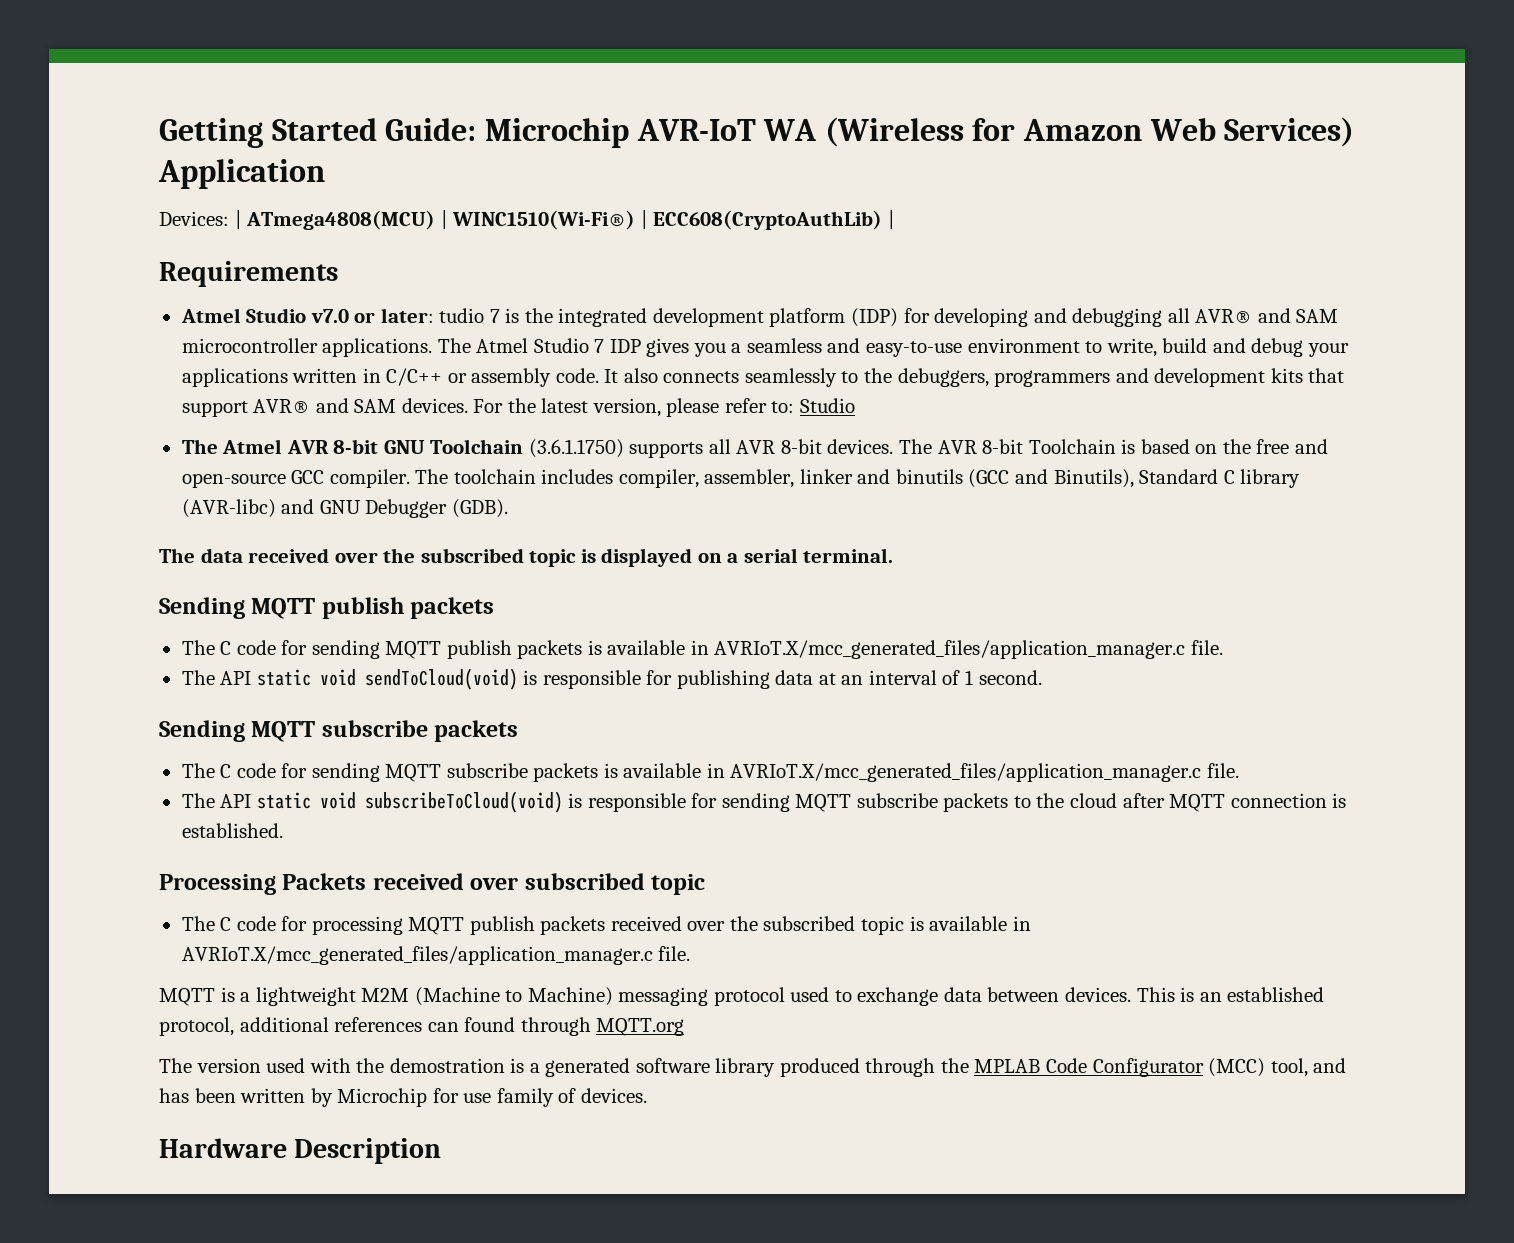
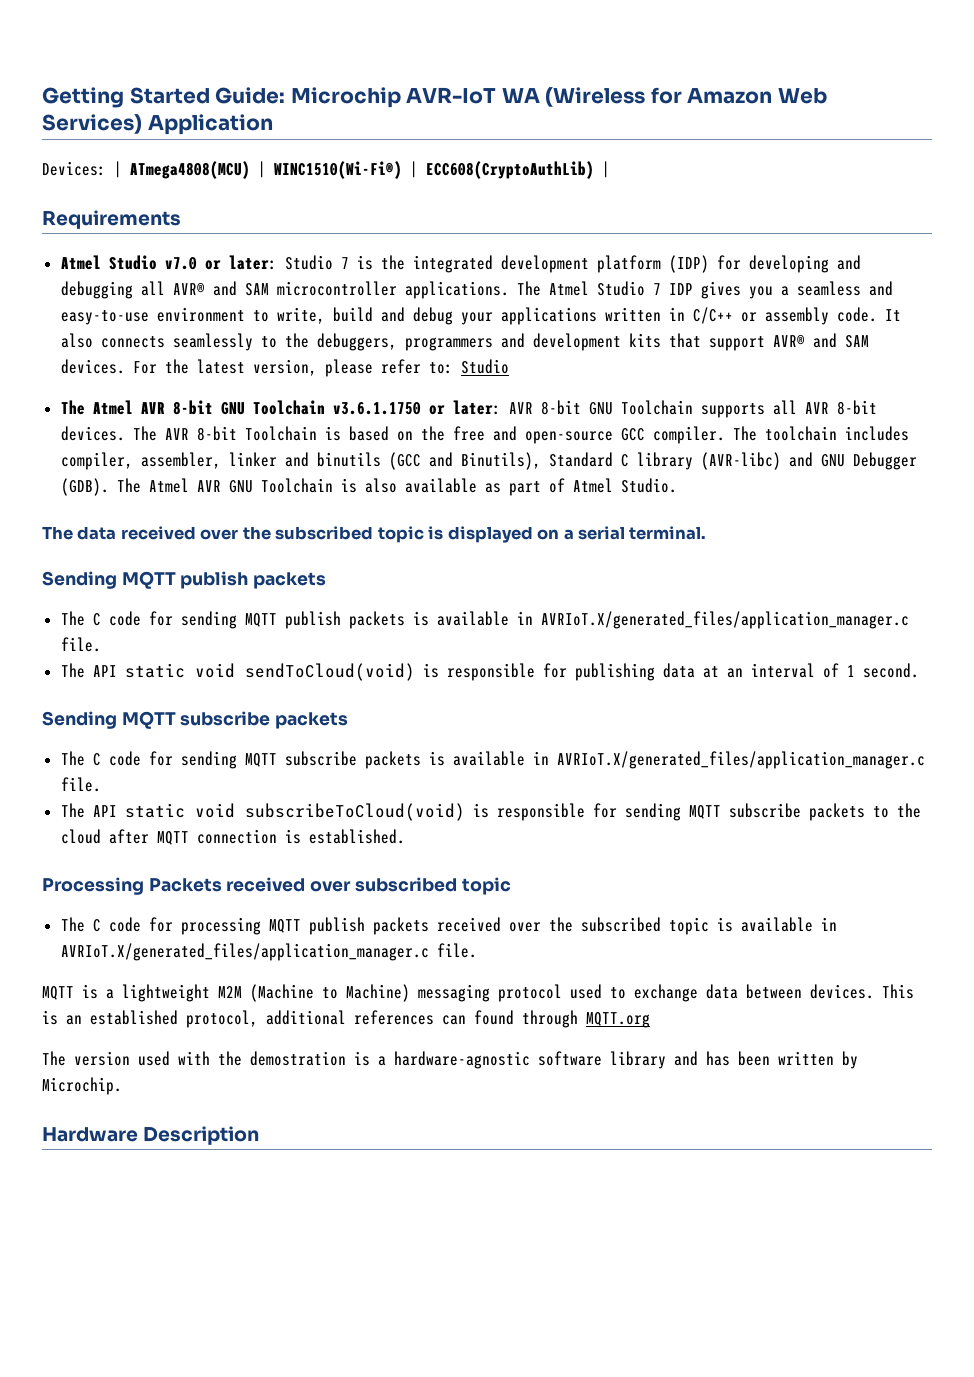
- Atmel Studio v7.0 or later: tudio 7 is the integrated development platform (IDP) for developing and debugging all AVR® and SAM microcontroller applications.
+ Atmel Studio v7.0 or later: Studio 7 is the integrated development platform (IDP) for developing and debugging all AVR® and SAM microcontroller applications.
- The Atmel AVR 8-bit GNU Toolchain (3.6.1.1750) supports all AVR 8-bit devices.
+ The Atmel AVR 8-bit GNU Toolchain v3.6.1.1750 or later: AVR 8-bit GNU Toolchain supports all AVR 8-bit devices.
+ The Atmel AVR GNU Toolchain is also available as part of Atmel Studio.
- The C code for sending MQTT publish packets is available in AVRIoT.X/mcc_generated_files/application_manager.c file.
+ The C code for sending MQTT publish packets is available in AVRIoT.X/generated_files/application_manager.c file.
- The C code for sending MQTT subscribe packets is available in AVRIoT.X/mcc_generated_files/application_manager.c file.
+ The C code for sending MQTT subscribe packets is available in AVRIoT.X/generated_files/application_manager.c file.
- The C code for processing MQTT publish packets received over the subscribed topic is available in AVRIoT.X/mcc_generated_files/application_manager.c file.
+ The C code for processing MQTT publish packets received over the subscribed topic is available in AVRIoT.X/generated_files/application_manager.c file.
- The version used with the demostration is a generated software library produced through the MPLAB Code Configurator (MCC) tool, and has been written by Microchip for use family of devices.
+ The version used with the demostration is a hardware-agnostic software library and has been written by Microchip.

